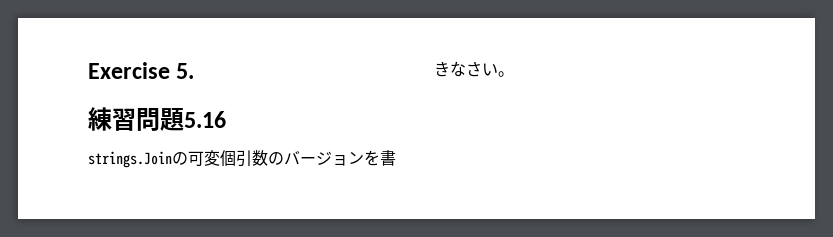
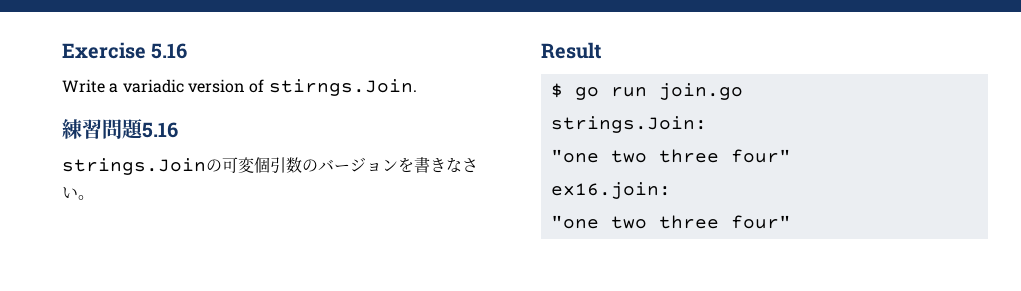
- Exercise 5.
+ Exercise 5.16
+ Write a variadic version of stirngs.Join.
+ Result
+ $ go run join.go
+ strings.Join:
+ "one two three four"
+ ex16.join:
+ "one two three four"

